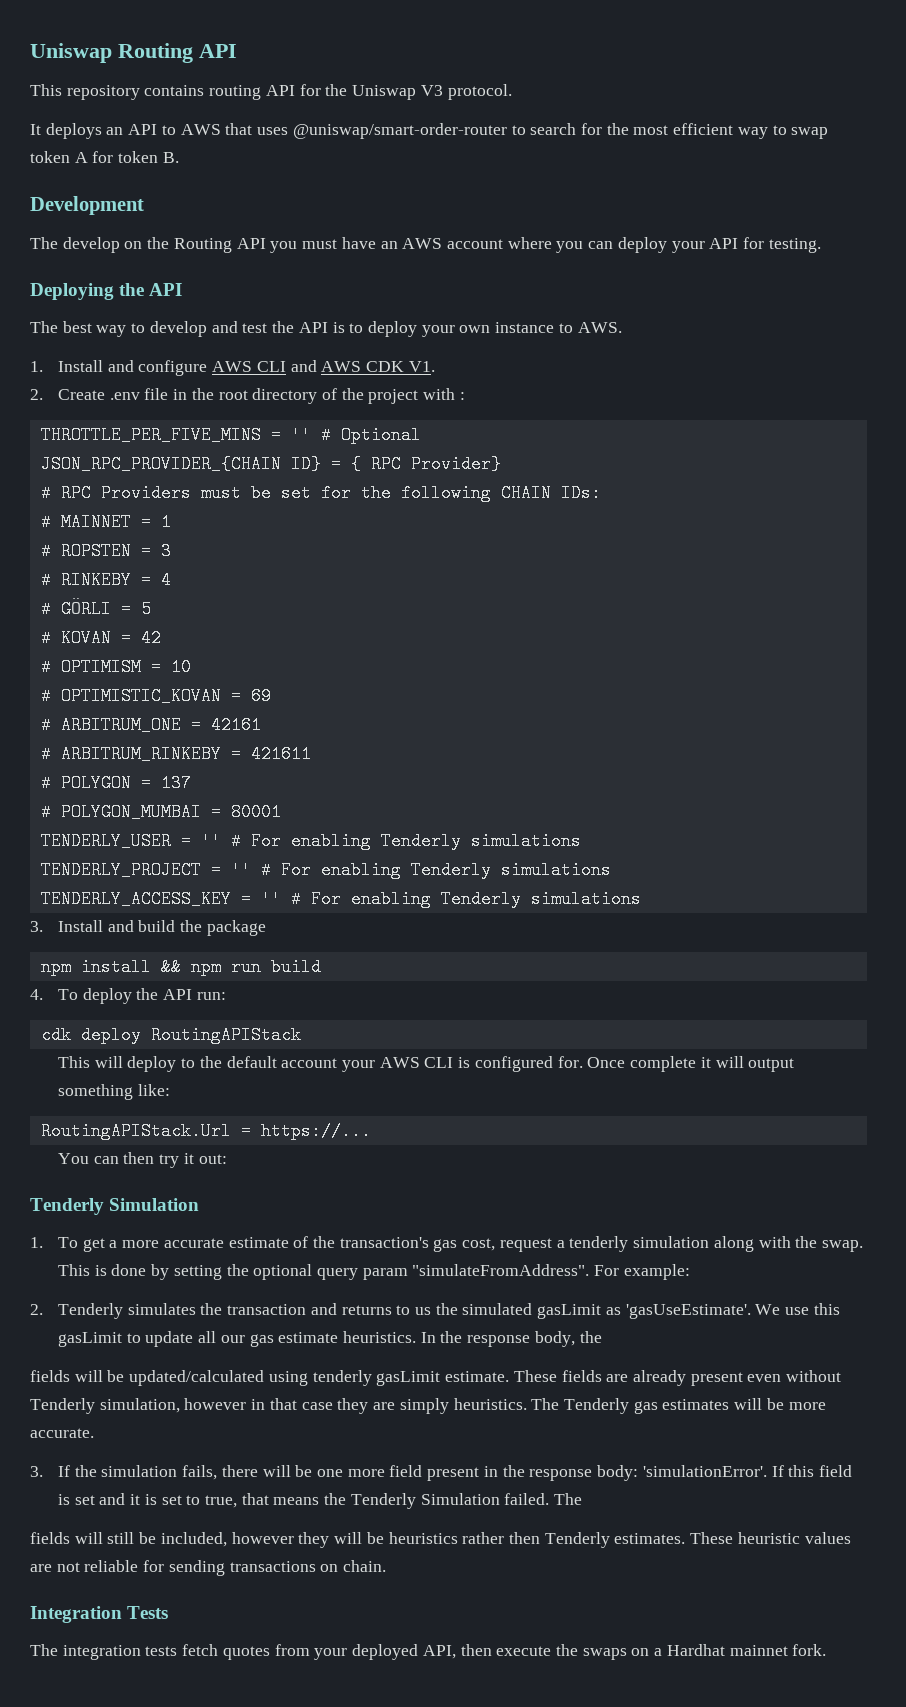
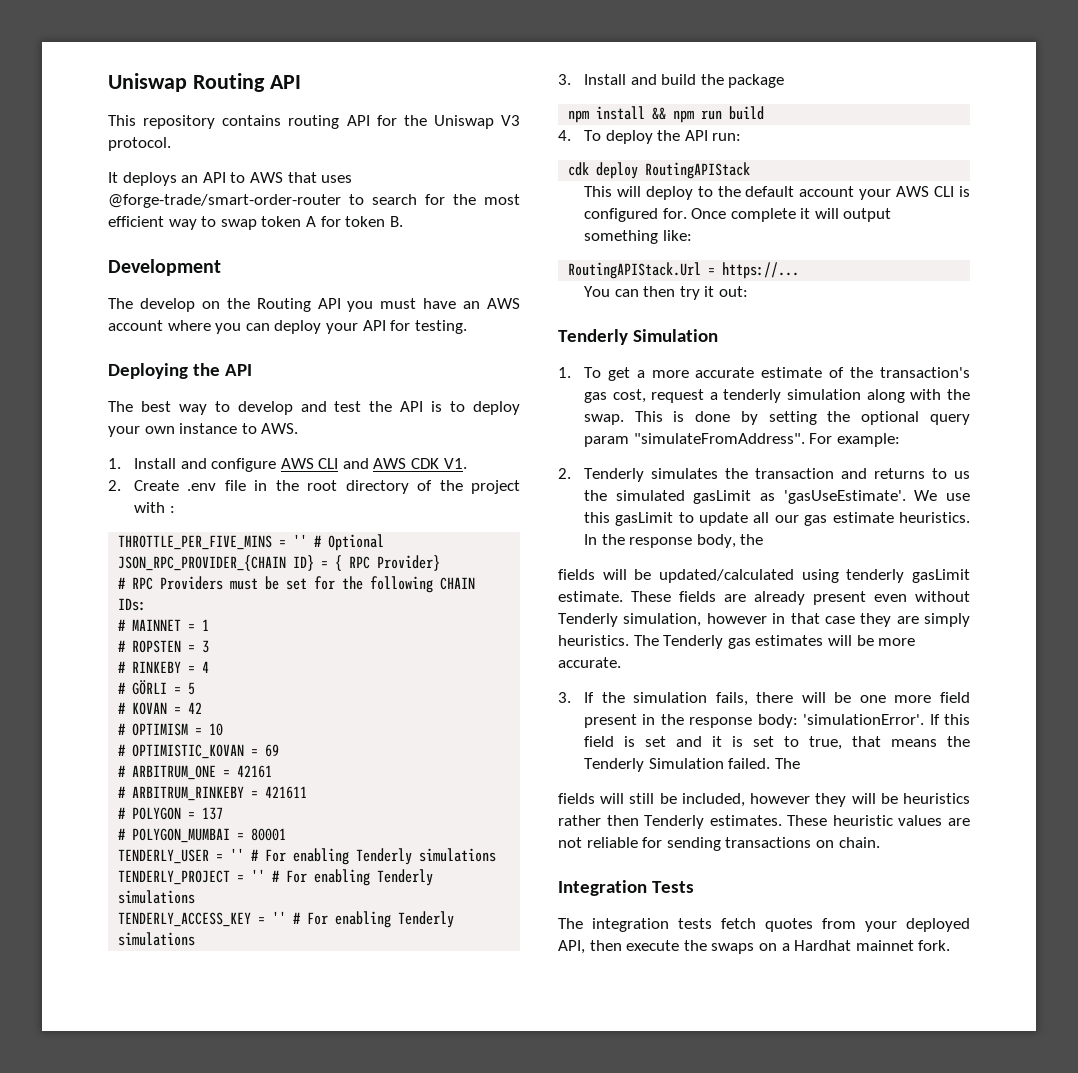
- It deploys an API to AWS that uses @uniswap/smart-order-router to search for the most efficient way to swap token A for token B.
+ It deploys an API to AWS that uses @forge-trade/smart-order-router to search for the most efficient way to swap token A for token B.

